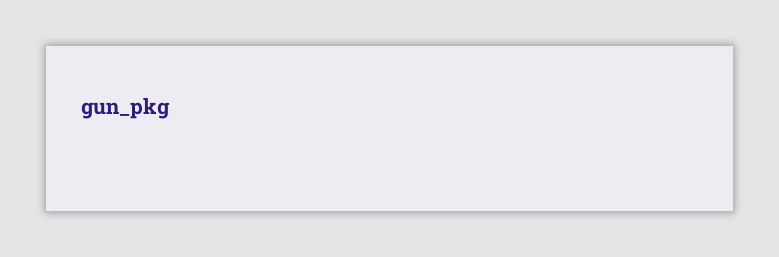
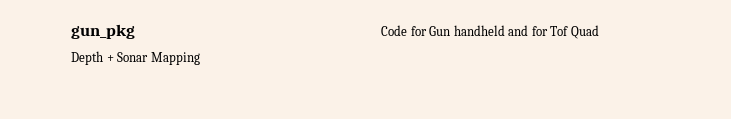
+ Depth + Sonar Mapping
+ Code for Gun handheld and for Tof Quad

